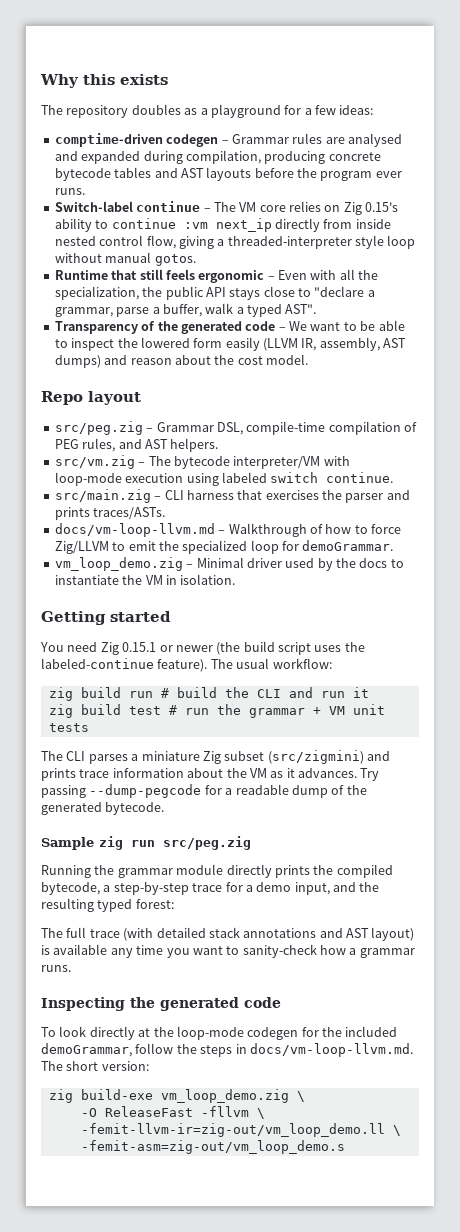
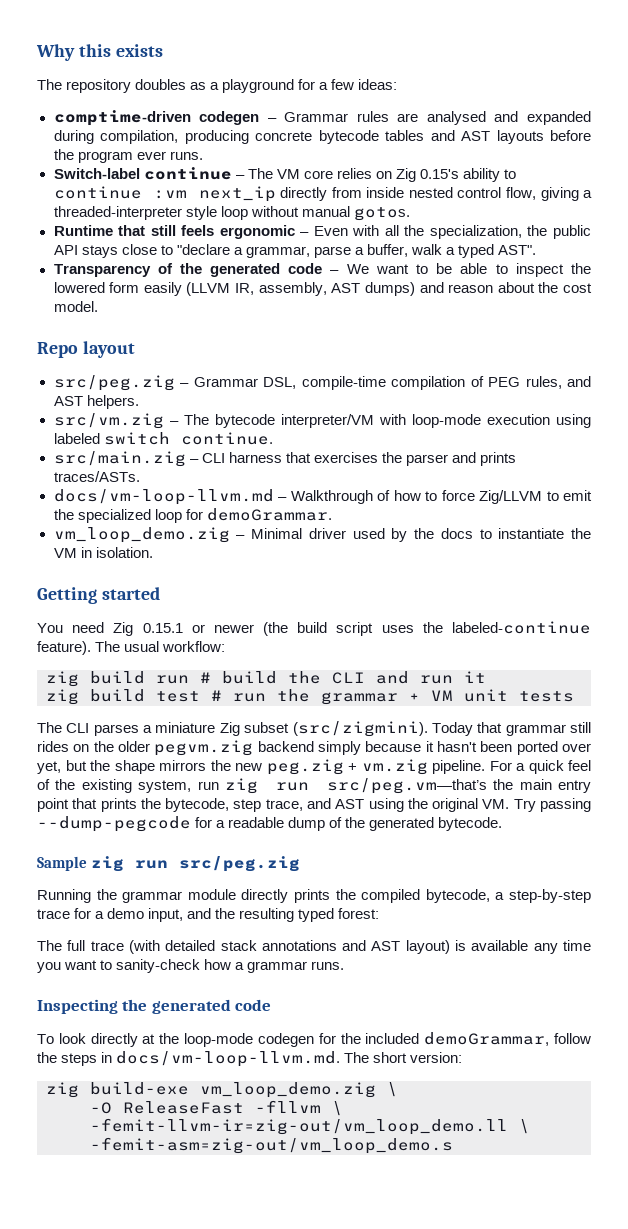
- The CLI parses a miniature Zig subset (src/zigmini) and prints trace information about the VM as it advances. Try passing --dump-pegcode for a readable dump of the generated bytecode.
+ The CLI parses a miniature Zig subset (src/zigmini). Today that grammar still rides on the older pegvm.zig backend simply because it hasn't been ported over yet, but the shape mirrors the new peg.zig + vm.zig pipeline. For a quick feel of the existing system, run zig run src/peg.vm—that’s the main entry point that prints the bytecode, step trace, and AST using the original VM. Try passing --dump-pegcode for a readable dump of the generated bytecode.

